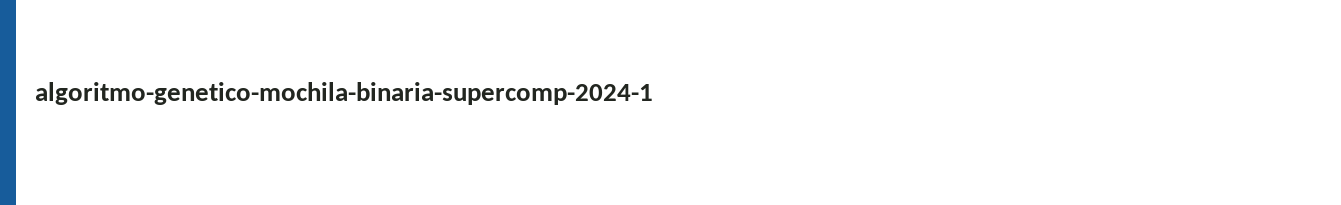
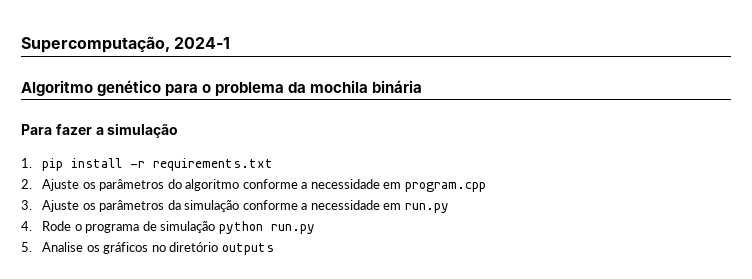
- algoritmo-genetico-mochila-binaria-supercomp-2024-1
+ Supercomputação, 2024-1
+ Algoritmo genético para o problema da mochila binária
+ Para fazer a simulação
+ 1. pip install -r requirements.txt
+ 2. Ajuste os parâmetros do algoritmo conforme a necessidade em program.cpp
+ 3. Ajuste os parâmetros da simulação conforme a necessidade em run.py
+ 4. Rode o programa de simulação python run.py
+ 5. Analise os gráficos no diretório outputs

